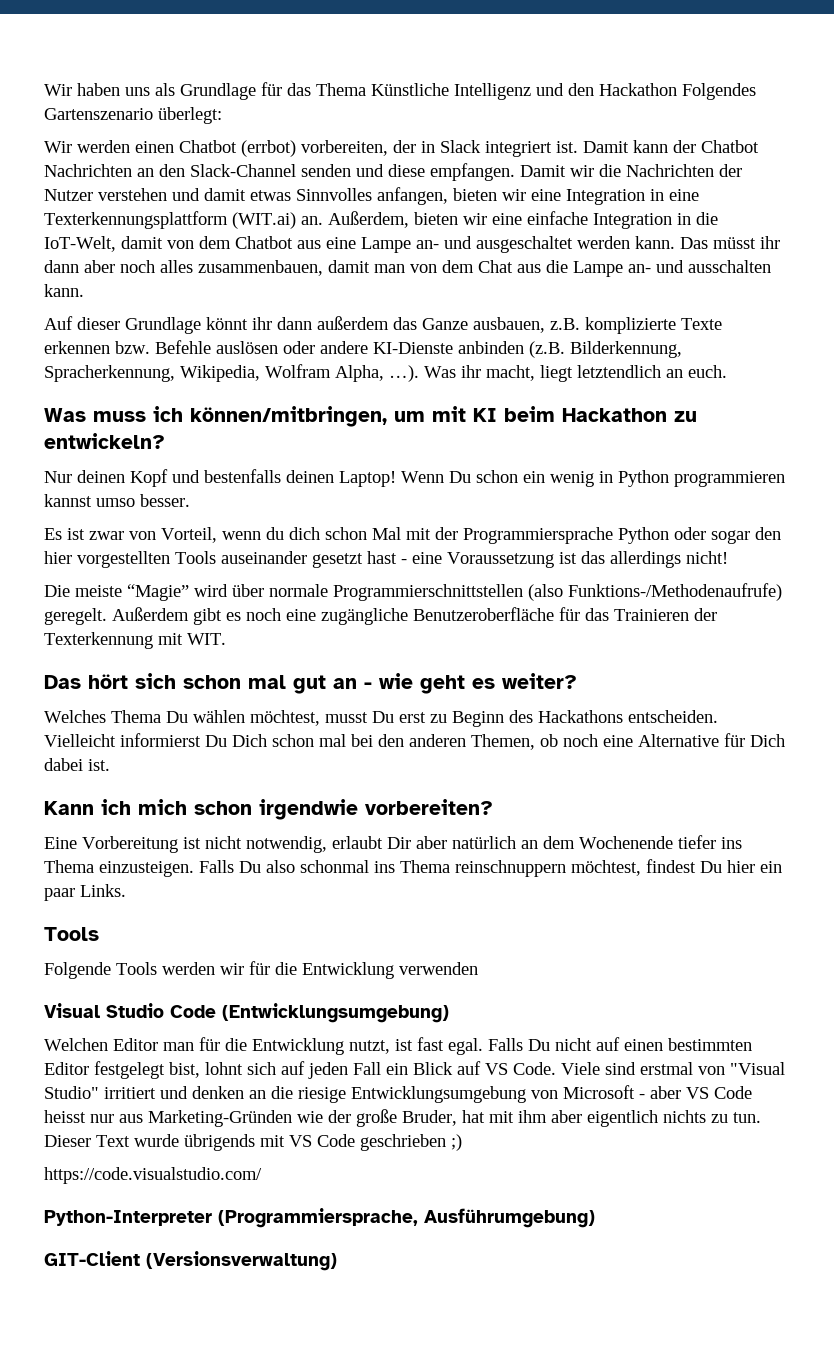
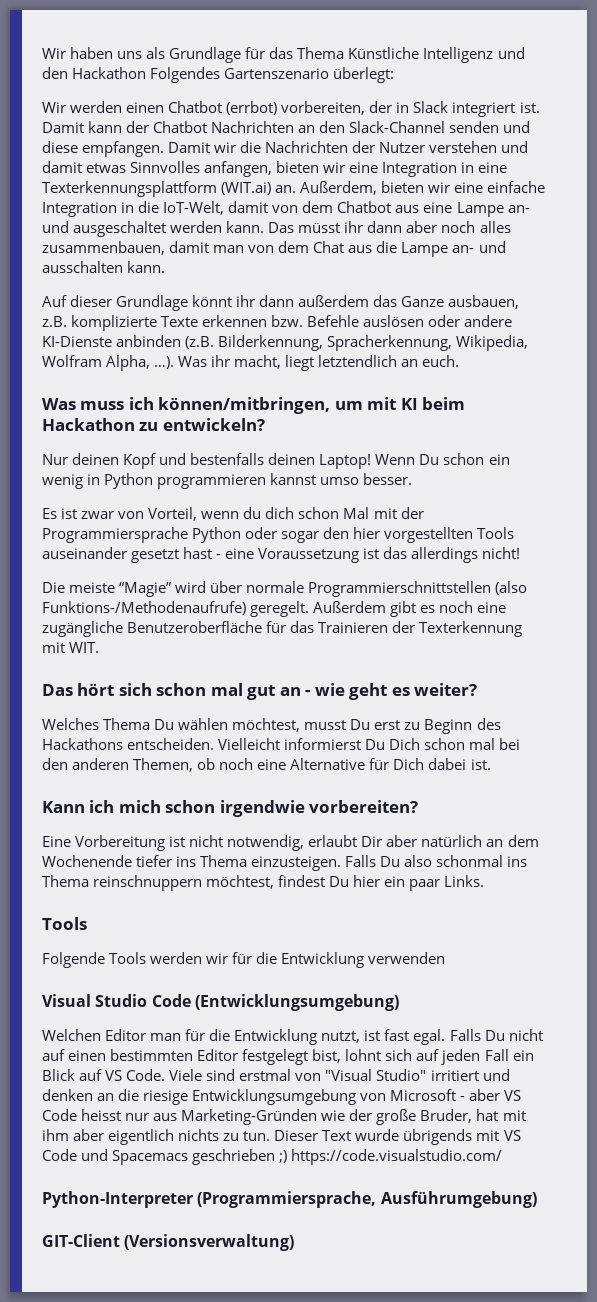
- Dieser Text wurde übrigends mit VS Code geschrieben ;)
- https://code.visualstudio.com/
+ Dieser Text wurde übrigends mit VS Code und Spacemacs geschrieben ;) https://code.visualstudio.com/

